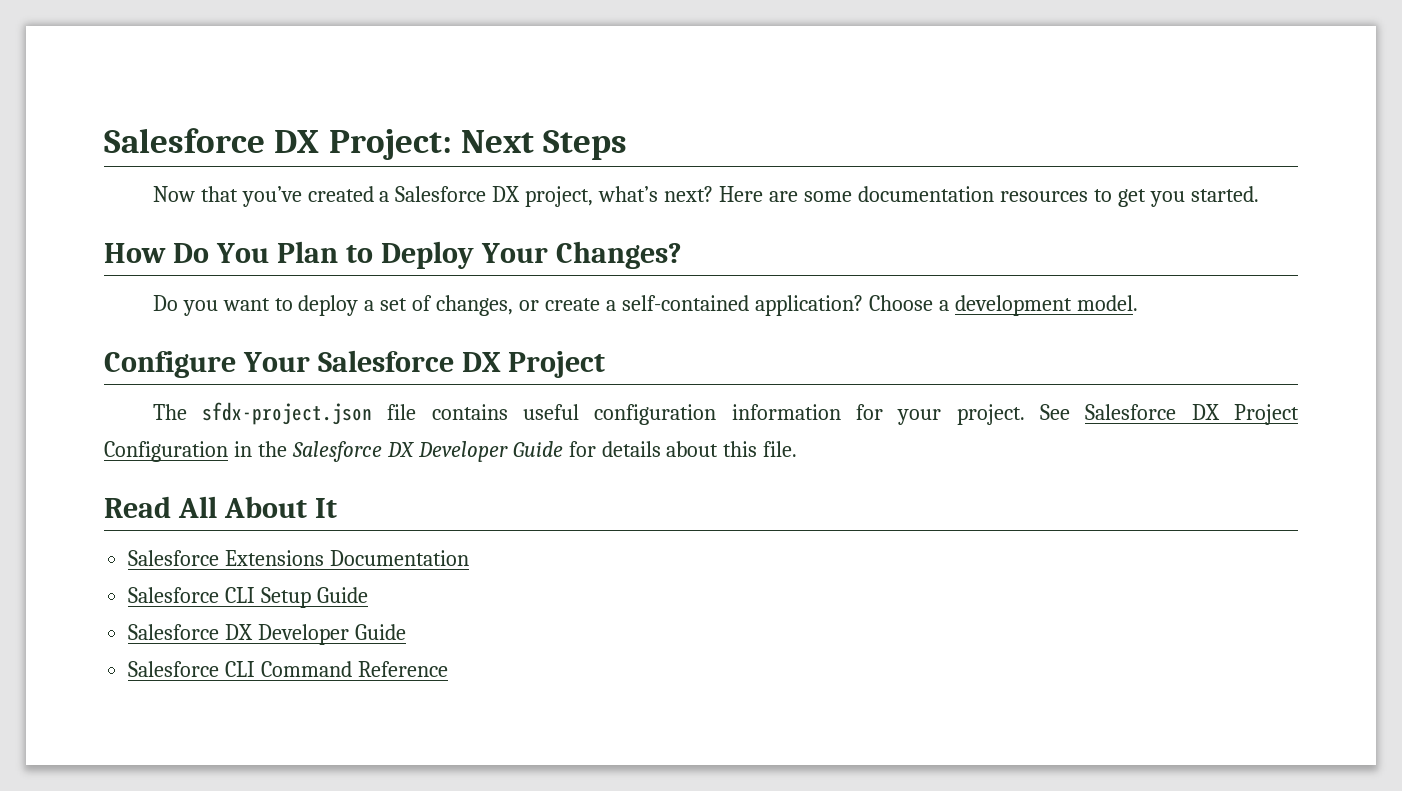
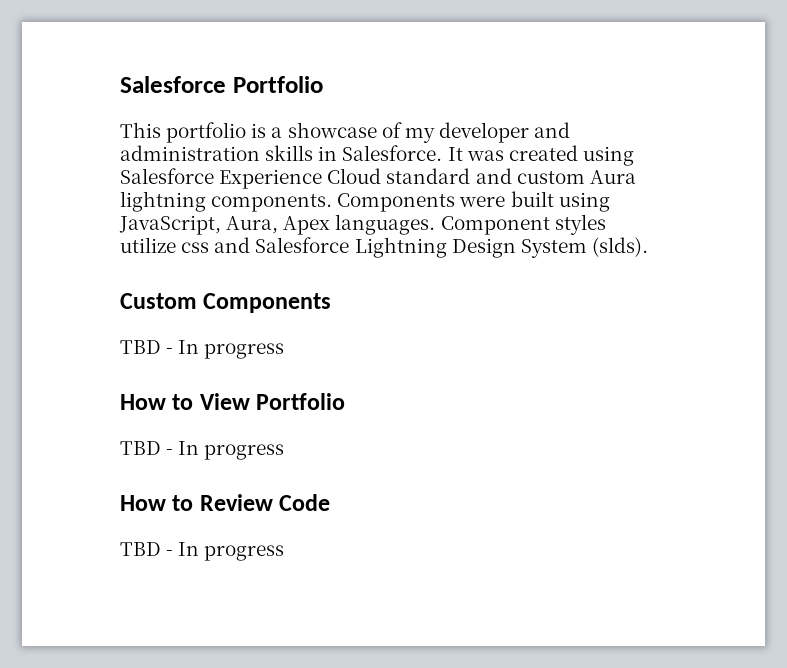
- Salesforce DX Project: Next Steps
- Now that you’ve created a Salesforce DX project, what’s next? Here are some documentation resources to get you started.
- How Do You Plan to Deploy Your Changes?
- Do you want to deploy a set of changes, or create a self-contained application? Choose a development model.
- Configure Your Salesforce DX Project
- The sfdx-project.json file contains useful configuration information for your project. See Salesforce DX Project Configuration in the Salesforce DX Developer Guide for details about this file.
- Read All About It
- Salesforce Extensions Documentation
- Salesforce CLI Setup Guide
- Salesforce DX Developer Guide
- Salesforce CLI Command Reference
+ Salesforce Portfolio
+ This portfolio is a showcase of my developer and administration skills in Salesforce. It was created using Salesforce Experience Cloud standard and custom Aura lightning components. Components were built using JavaScript, Aura, Apex languages. Component styles utilize css and Salesforce Lightning Design System (slds).
+ Custom Components
+ TBD - In progress
+ How to View Portfolio
+ TBD - In progress
+ How to Review Code
+ TBD - In progress

